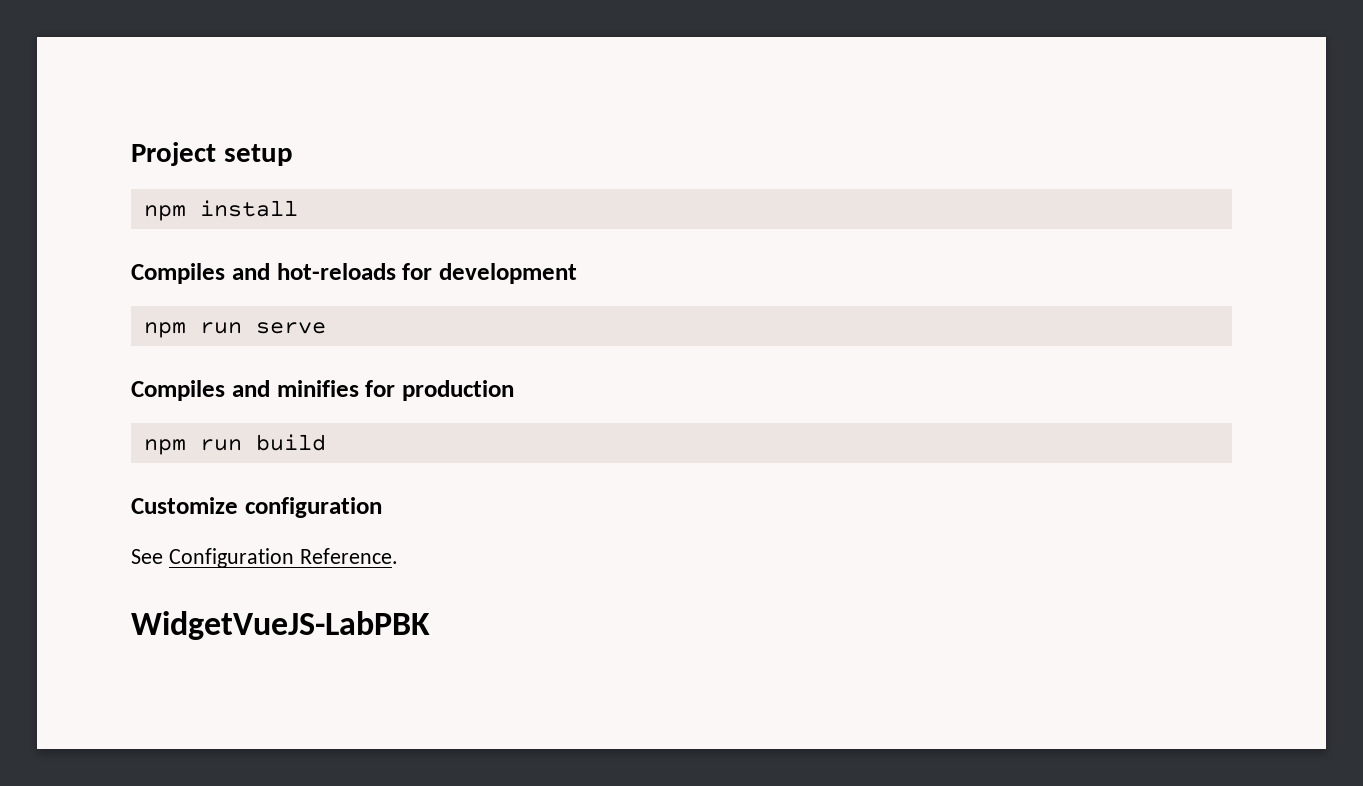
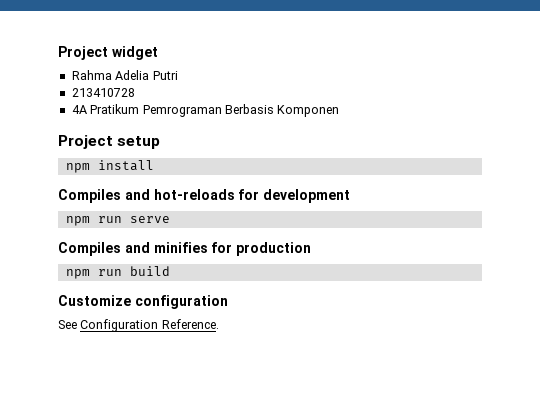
+ Project widget
+ Rahma Adelia Putri
+ 213410728
+ 4A Pratikum Pemrograman Berbasis Komponen
- WidgetVueJS-LabPBK

